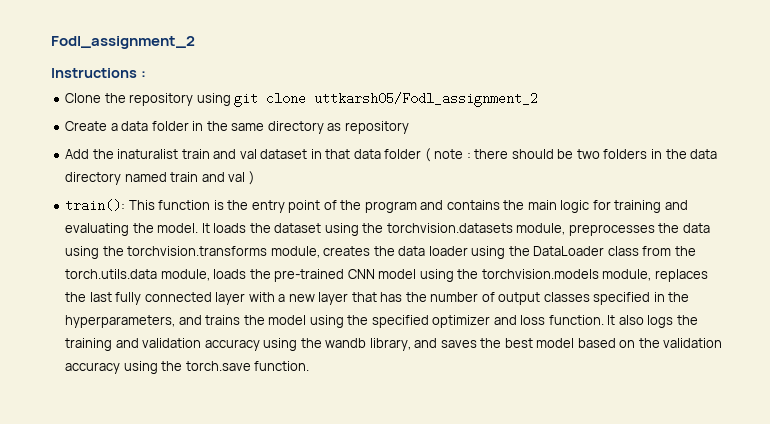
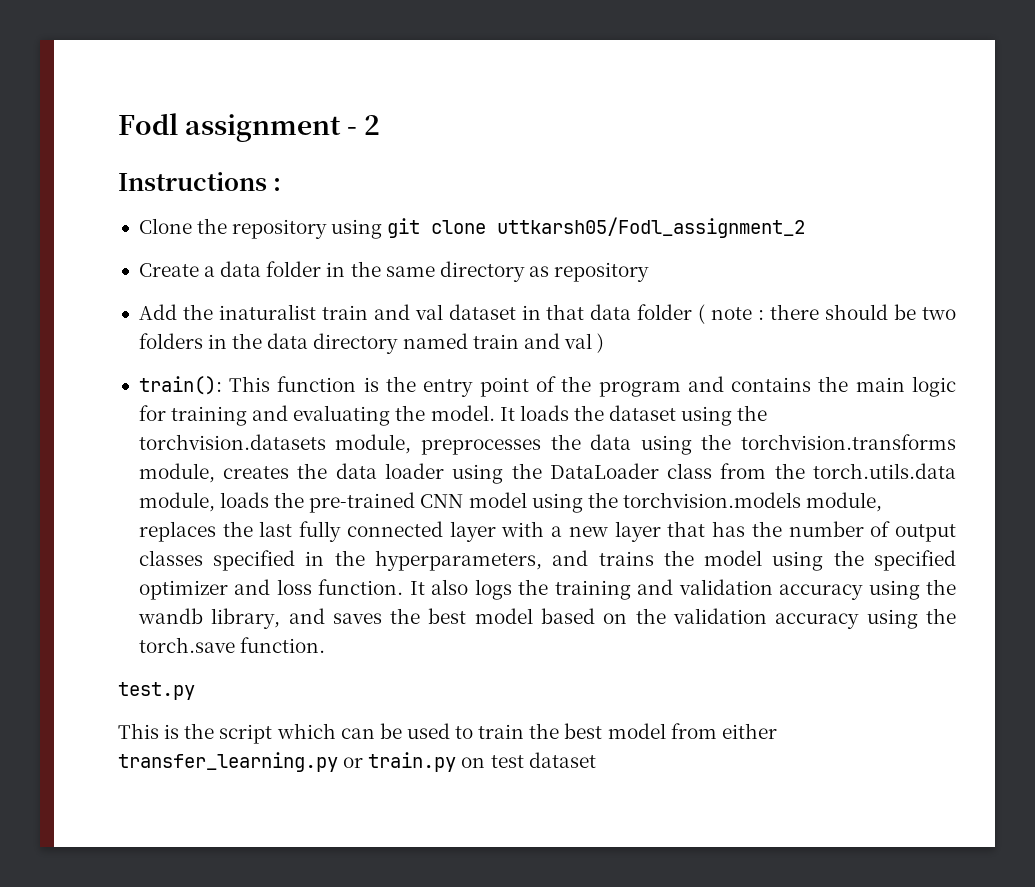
- Fodl_assignment_2
+ Fodl assignment - 2
+ test.py
+ This is the script which can be used to train the best model from either transfer_learning.py or train.py on test dataset

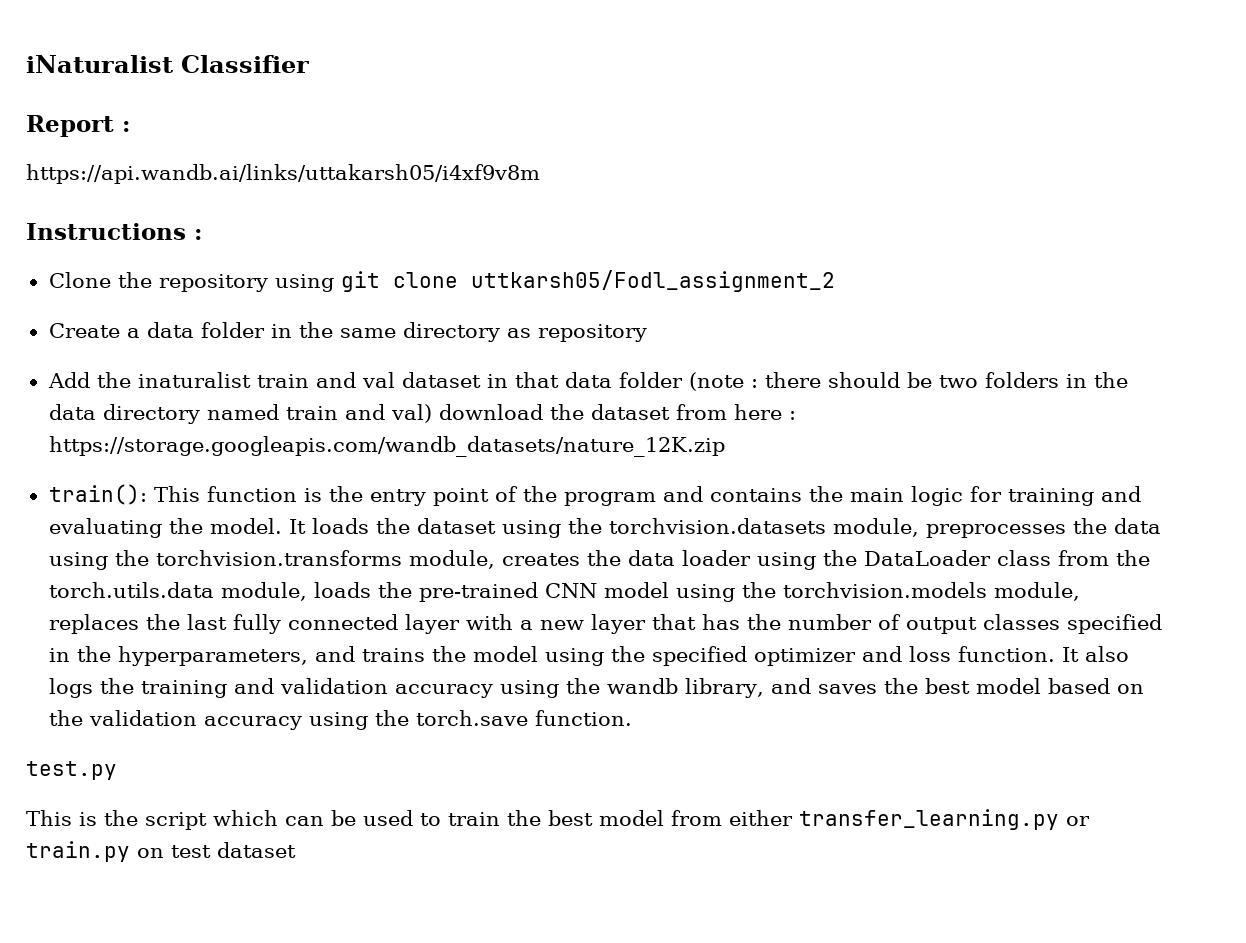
- Fodl assignment - 2
+ iNaturalist Classifier
+ Report :
+ https://api.wandb.ai/links/uttakarsh05/i4xf9v8m
- Add the inaturalist train and val dataset in that data folder ( note : there should be two folders in the data directory named train and val )
+ Add the inaturalist train and val dataset in that data folder (note : there should be two folders in the data directory named train and val) download the dataset from here : https://storage.googleapis.com/wandb_datasets/nature_12K.zip

